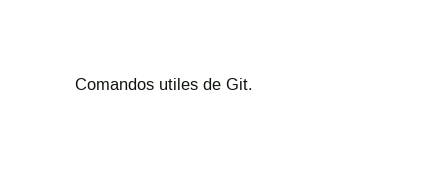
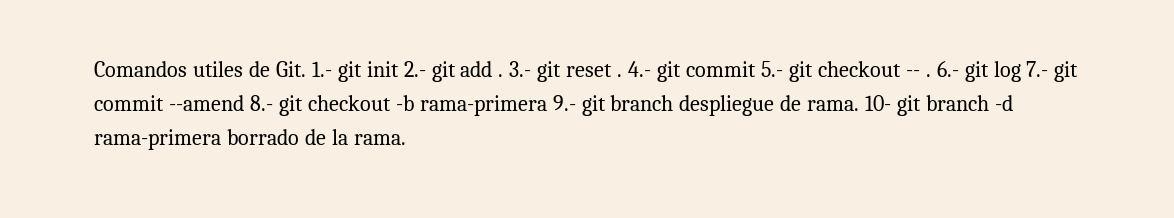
- Comandos utiles de Git.
+ Comandos utiles de Git. 1.- git init 2.- git add . 3.- git reset . 4.- git commit 5.- git checkout -- . 6.- git log 7.- git commit --amend 8.- git checkout -b rama-primera 9.- git branch despliegue de rama. 10- git branch -d rama-primera borrado de la rama.

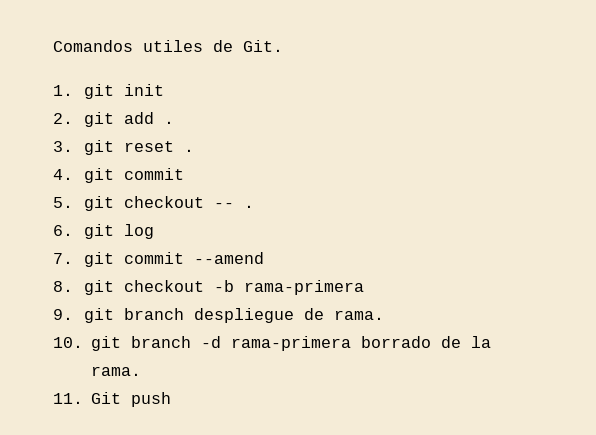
- Comandos utiles de Git. 1.- git init 2.- git add . 3.- git reset . 4.- git commit 5.- git checkout -- . 6.- git log 7.- git commit --amend 8.- git checkout -b rama-primera 9.- git branch despliegue de rama. 10- git branch -d rama-primera borrado de la rama.
+ Comandos utiles de Git.
+ 1. git init
+ 2. git add .
+ 3. git reset .
+ 4. git commit
+ 5. git checkout -- .
+ 6. git log
+ 7. git commit --amend
+ 8. git checkout -b rama-primera
+ 9. git branch despliegue de rama.
+ 10. git branch -d rama-primera borrado de la rama.
+ 11. Git push

